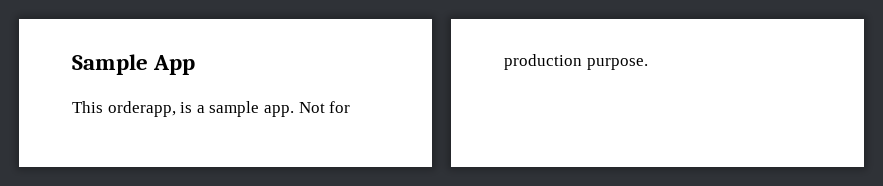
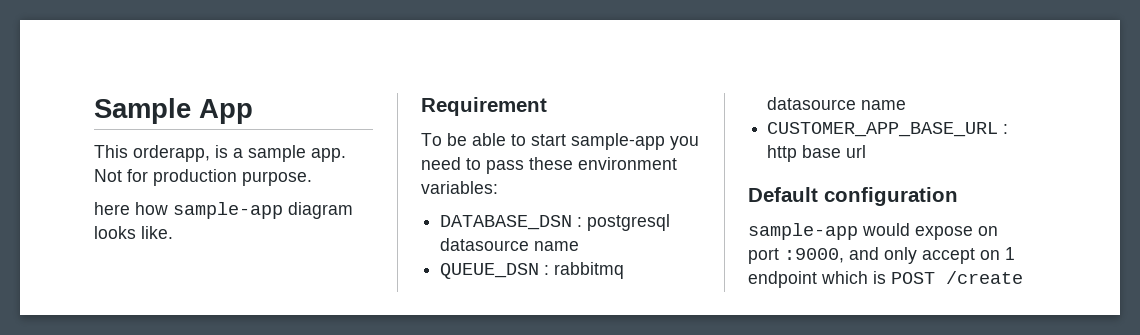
+ here how sample-app diagram looks like.
+ Requirement
+ To be able to start sample-app you need to pass these environment variables:
+ DATABASE_DSN : postgresql datasource name
+ QUEUE_DSN : rabbitmq datasource name
+ CUSTOMER_APP_BASE_URL : http base url
+ Default configuration
+ sample-app would expose on port :9000, and only accept on 1 endpoint which is POST /create

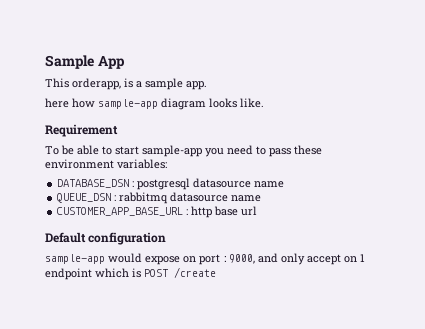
- Not for production purpose.

